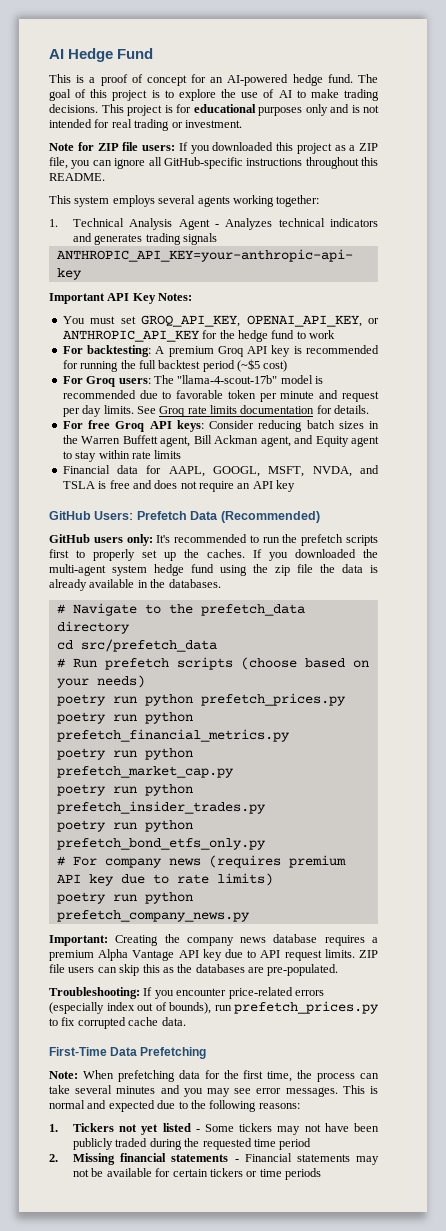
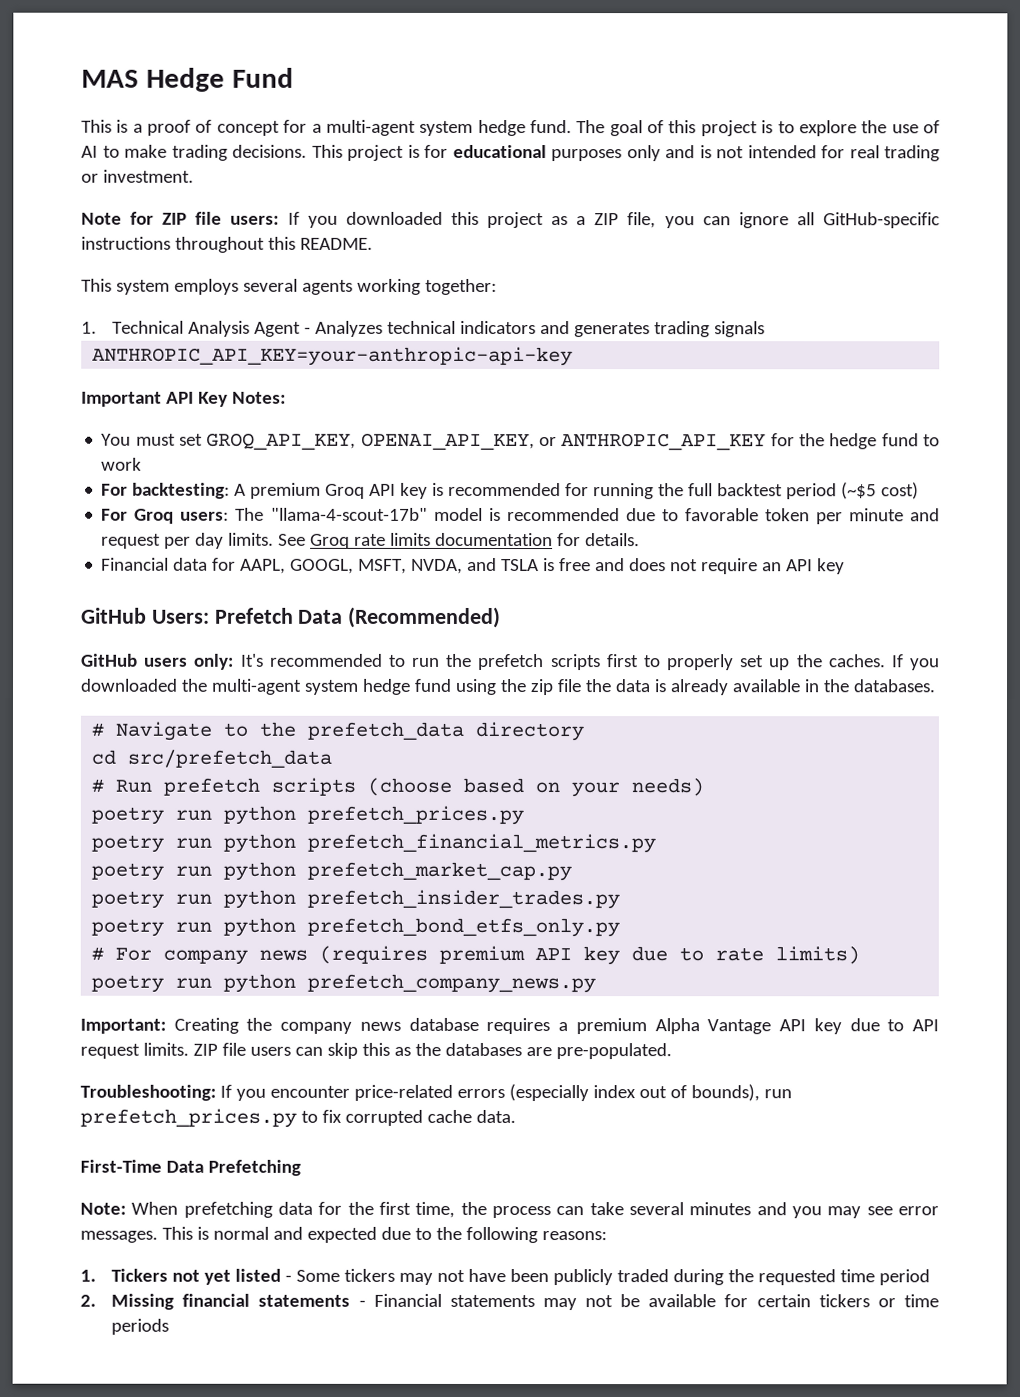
- AI Hedge Fund
+ MAS Hedge Fund
- This is a proof of concept for an AI-powered hedge fund.
+ This is a proof of concept for a multi-agent system hedge fund.
- For free Groq API keys: Consider reducing batch sizes in the Warren Buffett agent, Bill Ackman agent, and Equity agent to stay within rate limits

